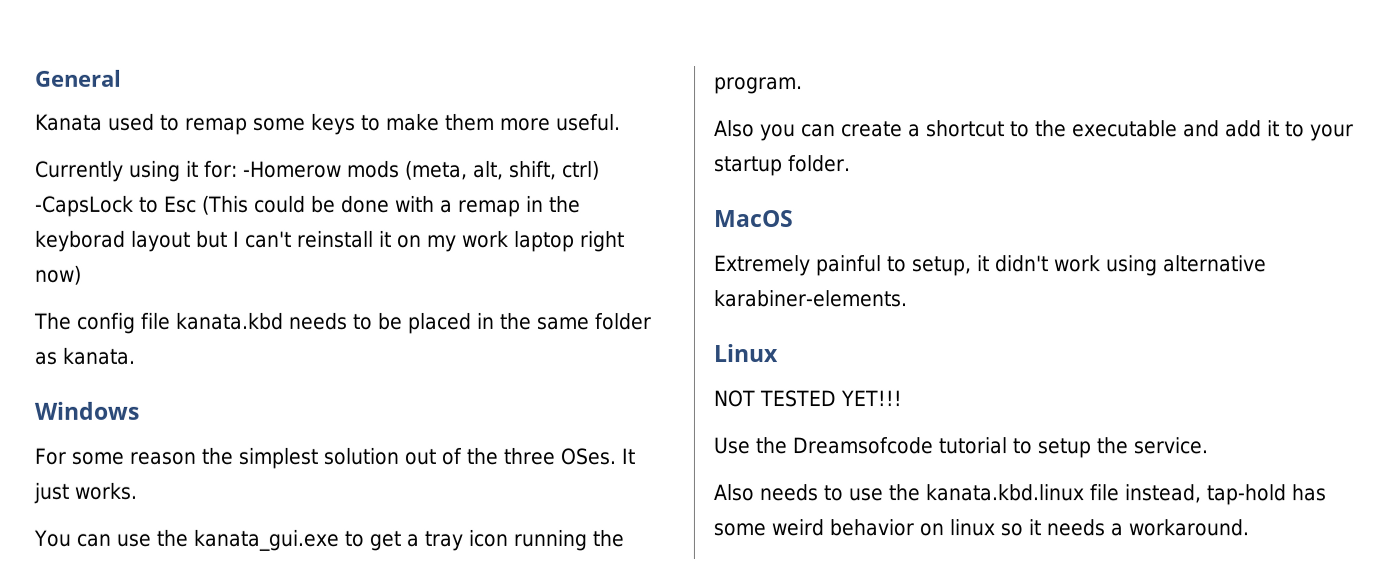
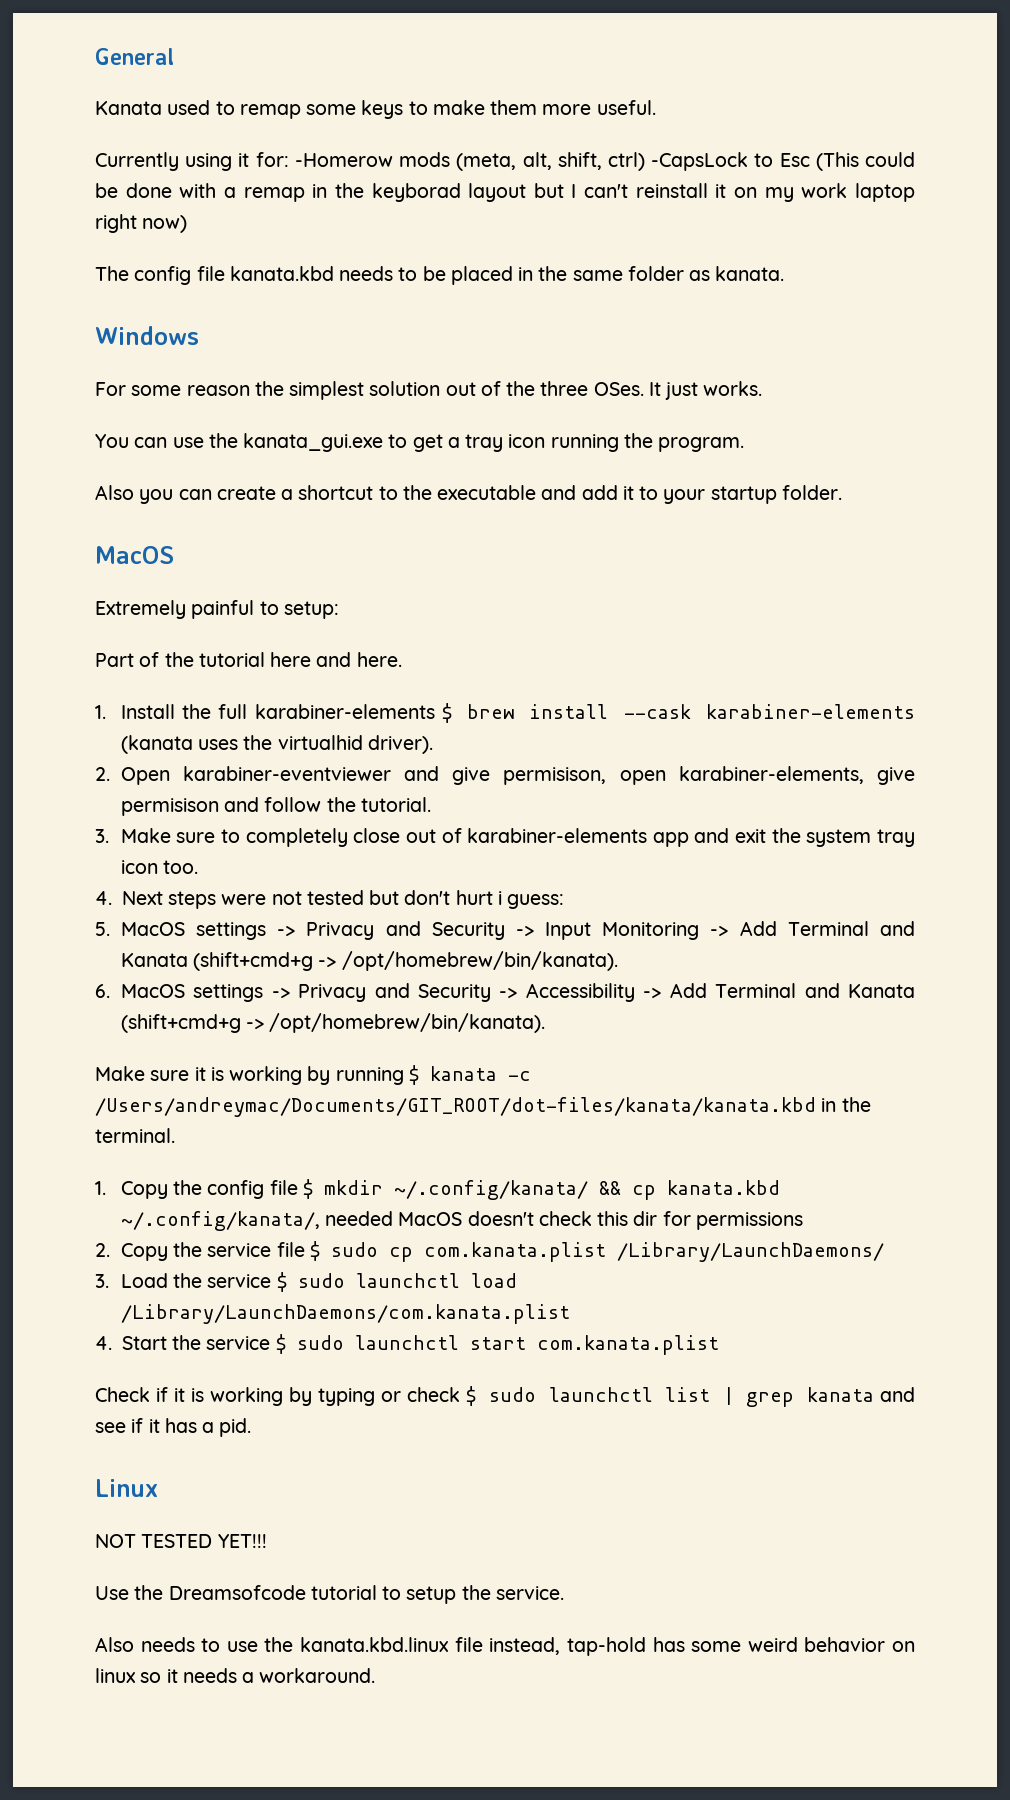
- Extremely painful to setup, it didn't work using alternative karabiner-elements.
+ Extremely painful to setup:
+ Part of the tutorial here and here.
+ 1. Install the full karabiner-elements $ brew install --cask karabiner-elements (kanata uses the virtualhid driver).
+ 2. Open karabiner-eventviewer and give permisison, open karabiner-elements, give permisison and follow the tutorial.
+ 3. Make sure to completely close out of karabiner-elements app and exit the system tray icon too.
+ 4. Next steps were not tested but don't hurt i guess:
+ 5. MacOS settings -> Privacy and Security -> Input Monitoring -> Add Terminal and Kanata (shift+cmd+g -> /opt/homebrew/bin/kanata).
+ 6. MacOS settings -> Privacy and Security -> Accessibility -> Add Terminal and Kanata (shift+cmd+g -> /opt/homebrew/bin/kanata).
+ Make sure it is working by running $ kanata -c /Users/andreymac/Documents/GIT_ROOT/dot-files/kanata/kanata.kbd in the terminal.
+ 1. Copy the config file $ mkdir ~/.config/kanata/ && cp kanata.kbd ~/.config/kanata/, needed MacOS doesn't check this dir for permissions
+ 2. Copy the service file $ sudo cp com.kanata.plist /Library/LaunchDaemons/
+ 3. Load the service $ sudo launchctl load /Library/LaunchDaemons/com.kanata.plist
+ 4. Start the service $ sudo launchctl start com.kanata.plist
+ Check if it is working by typing or check $ sudo launchctl list | grep kanata and see if it has a pid.

